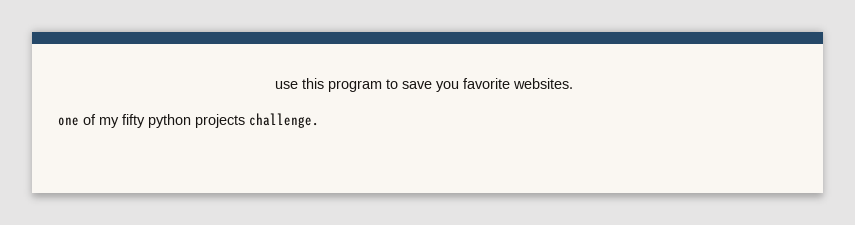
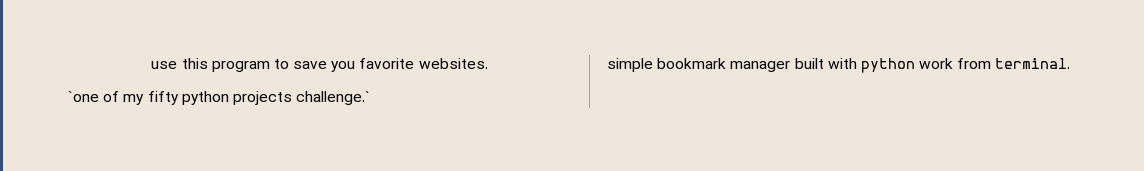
- one of my fifty python projects challenge.
+ `one of my fifty python projects challenge.`
+ simple bookmark manager built with python work from terminal.

